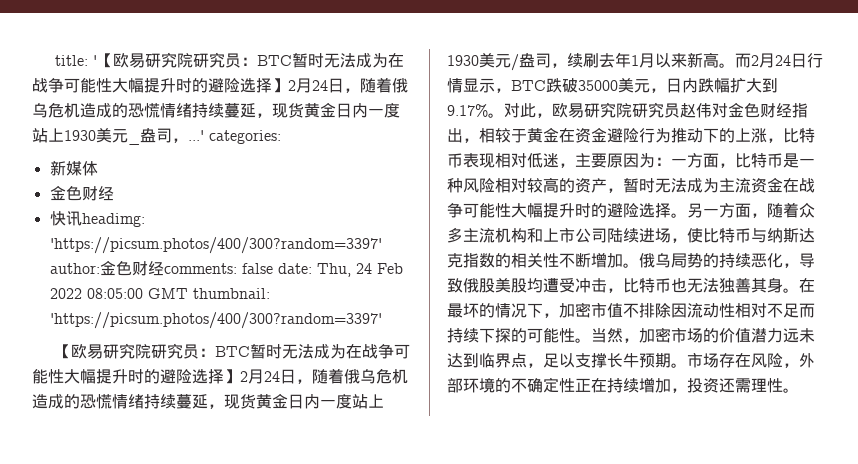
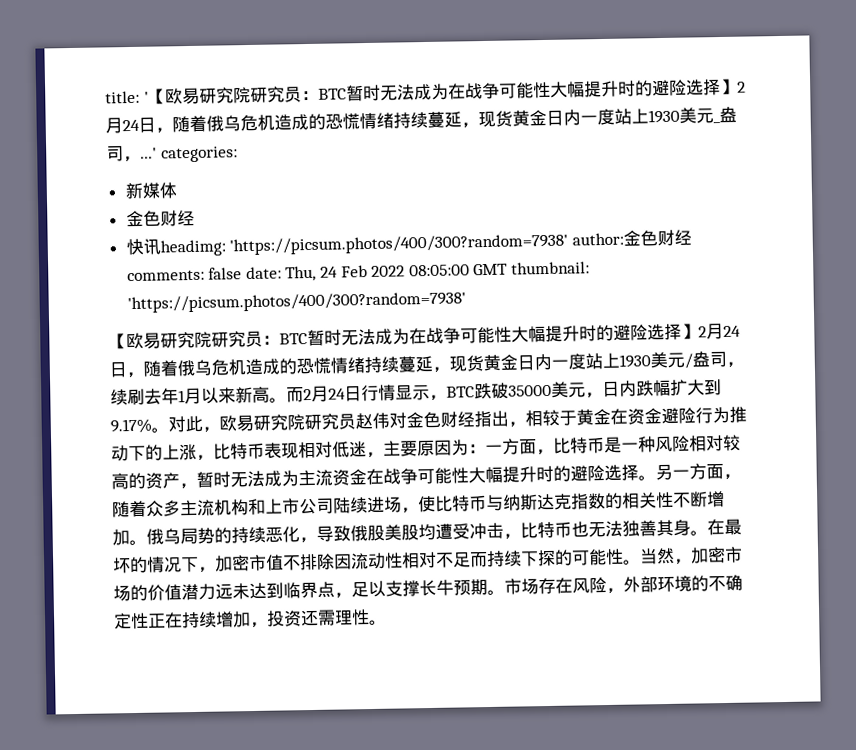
- 快讯headimg: 'https://picsum.photos/400/300?random=3397' author:金色财经comments: false date: Thu, 24 Feb 2022 08:05:00 GMT thumbnail: 'https://picsum.photos/400/300?random=3397'
+ 快讯headimg: 'https://picsum.photos/400/300?random=7938' author:金色财经comments: false date: Thu, 24 Feb 2022 08:05:00 GMT thumbnail: 'https://picsum.photos/400/300?random=7938'

